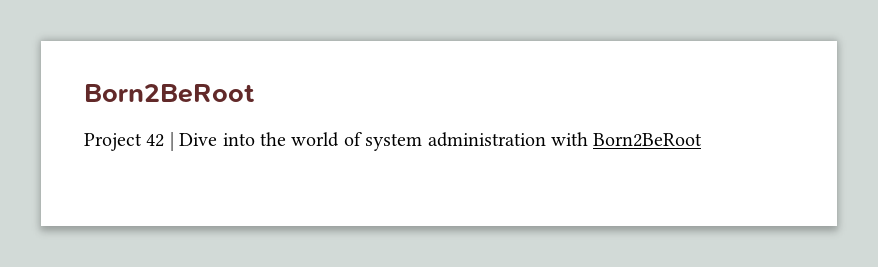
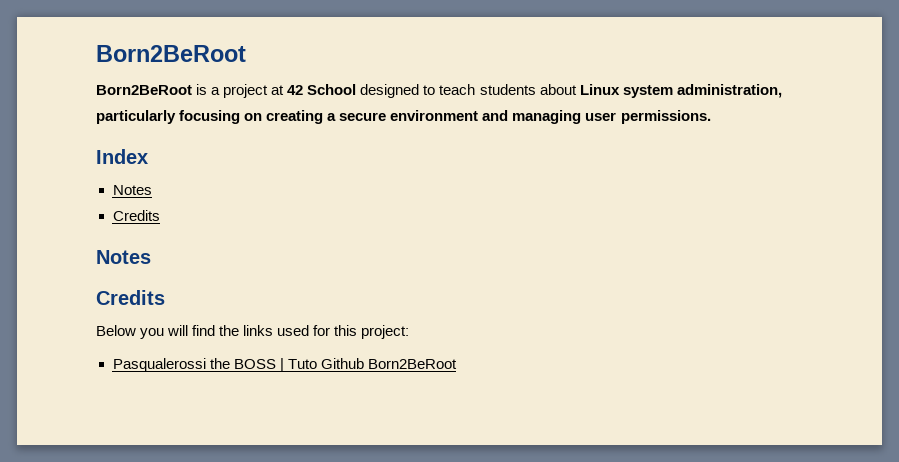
- Project 42 | Dive into the world of system administration with Born2BeRoot
+ Born2BeRoot is a project at 42 School designed to teach students about Linux system administration, particularly focusing on creating a secure environment and managing user permissions.
+ Index
+ Notes
+ Credits
+ Notes
+ Credits
+ Below you will find the links used for this project:
+ Pasqualerossi the BOSS | Tuto Github Born2BeRoot

